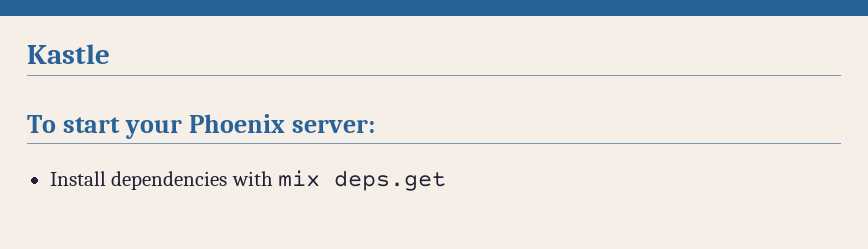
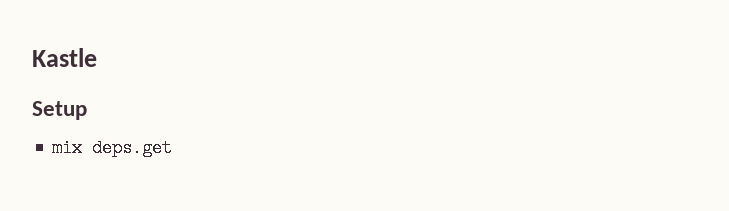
- To start your Phoenix server:
- Install dependencies with mix deps.get
+ Setup
+ mix deps.get

